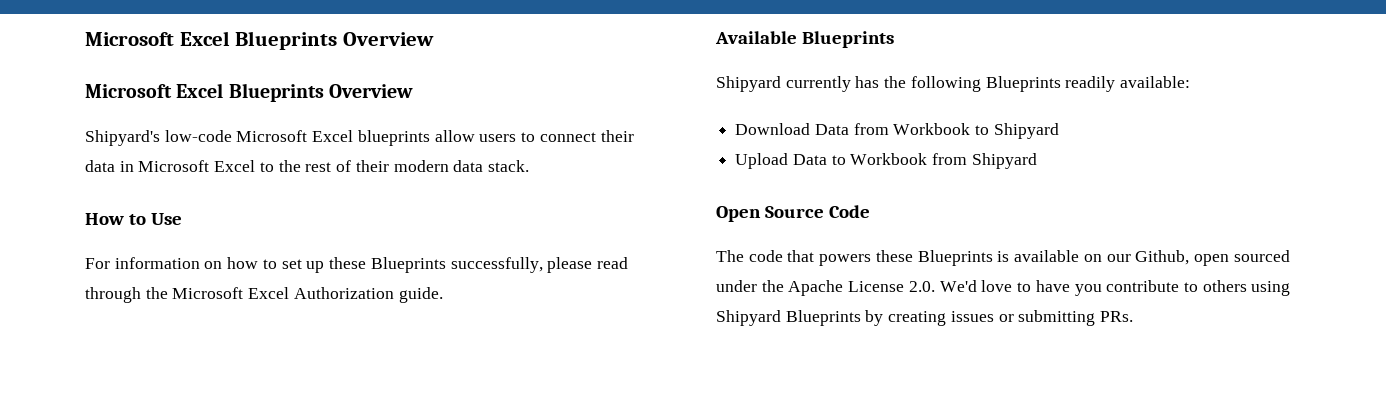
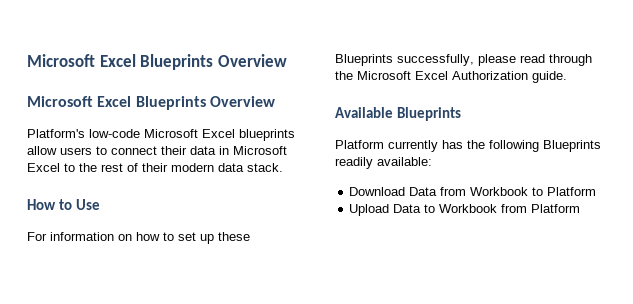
- Shipyard's low-code Microsoft Excel blueprints allow users to connect their data in Microsoft Excel to the rest of their modern data stack.
+ Platform's low-code Microsoft Excel blueprints allow users to connect their data in Microsoft Excel to the rest of their modern data stack.
- Shipyard currently has the following Blueprints readily available:
+ Platform currently has the following Blueprints readily available:
- Download Data from Workbook to Shipyard
+ Download Data from Workbook to Platform
- Upload Data to Workbook from Shipyard
- Open Source Code
- The code that powers these Blueprints is available on our Github, open sourced under the Apache License 2.0. We'd love to have you contribute to others using Shipyard Blueprints by creating issues or submitting PRs.
+ Upload Data to Workbook from Platform

